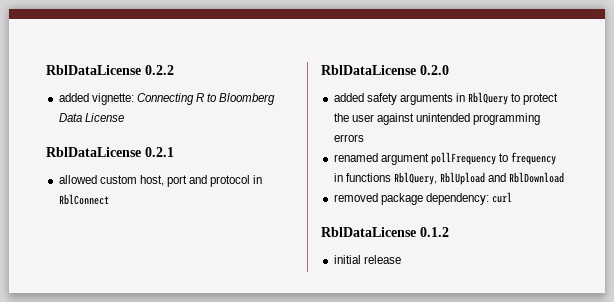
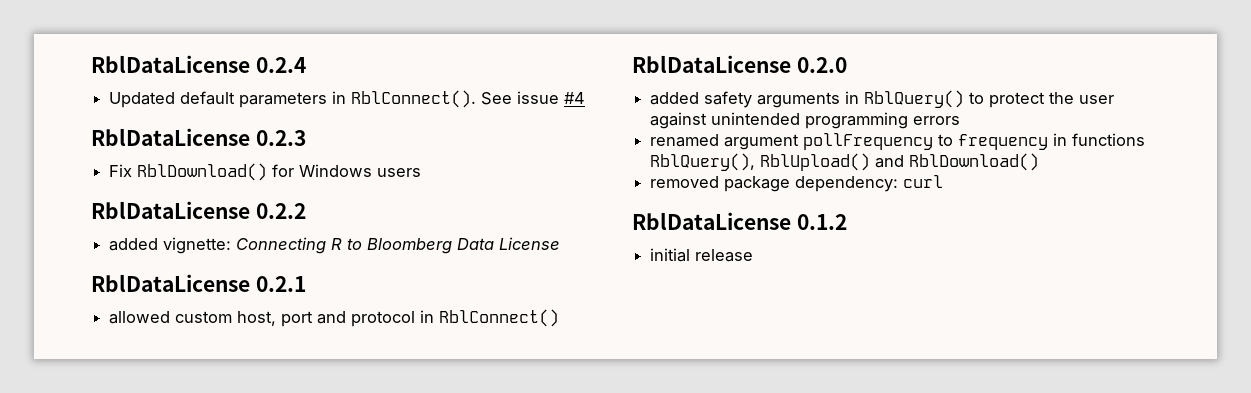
+ RblDataLicense 0.2.4
+ Updated default parameters in RblConnect(). See issue #4
+ RblDataLicense 0.2.3
+ Fix RblDownload() for Windows users
- allowed custom host, port and protocol in RblConnect
+ allowed custom host, port and protocol in RblConnect()
- added safety arguments in RblQuery to protect the user against unintended programming errors
+ added safety arguments in RblQuery() to protect the user against unintended programming errors
- renamed argument pollFrequency to frequency in functions RblQuery, RblUpload and RblDownload
+ renamed argument pollFrequency to frequency in functions RblQuery(), RblUpload() and RblDownload()

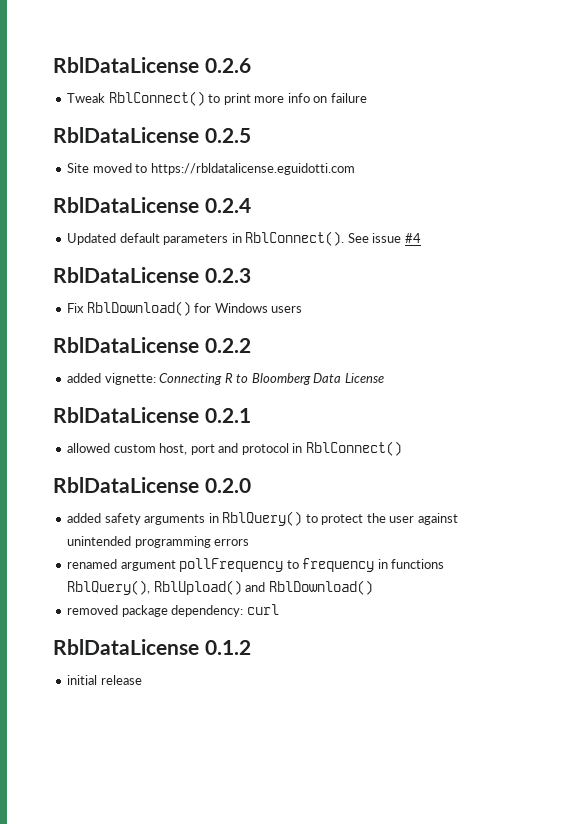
+ RblDataLicense 0.2.6
+ Tweak RblConnect() to print more info on failure
+ RblDataLicense 0.2.5
+ Site moved to https://rbldatalicense.eguidotti.com

